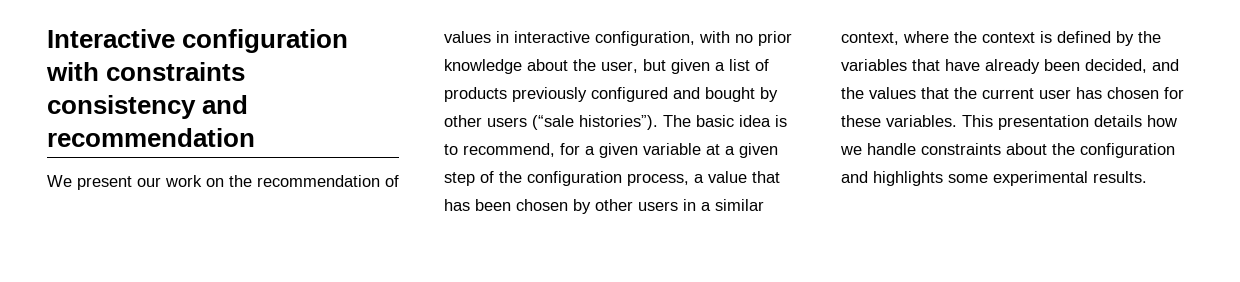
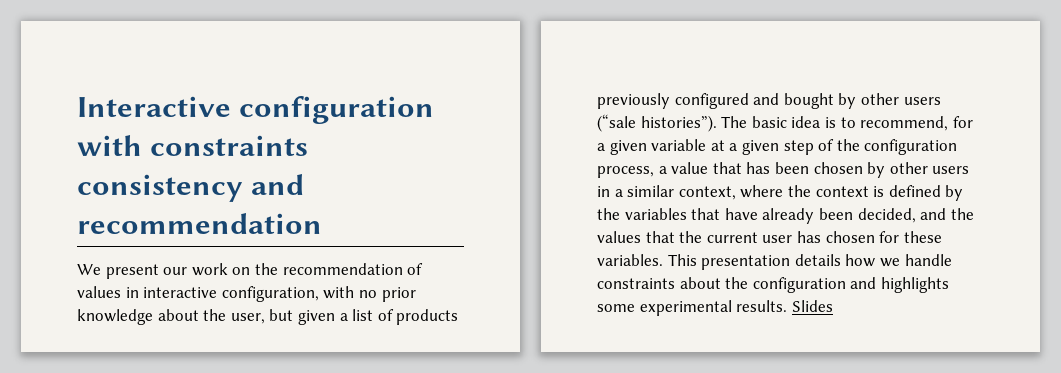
+ Slides

